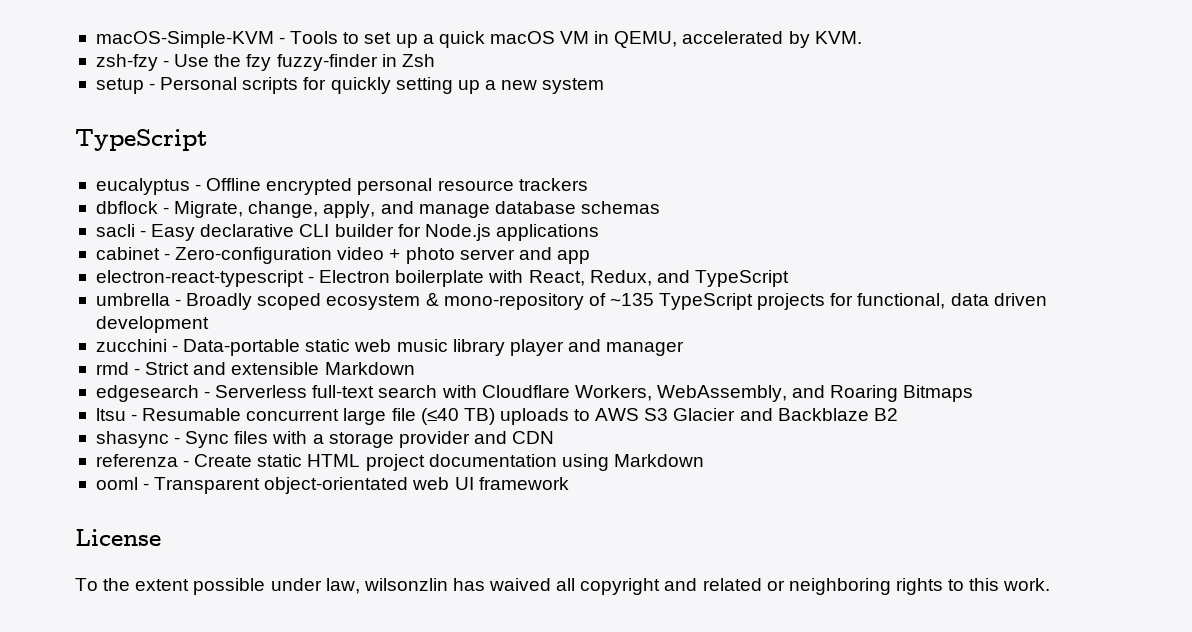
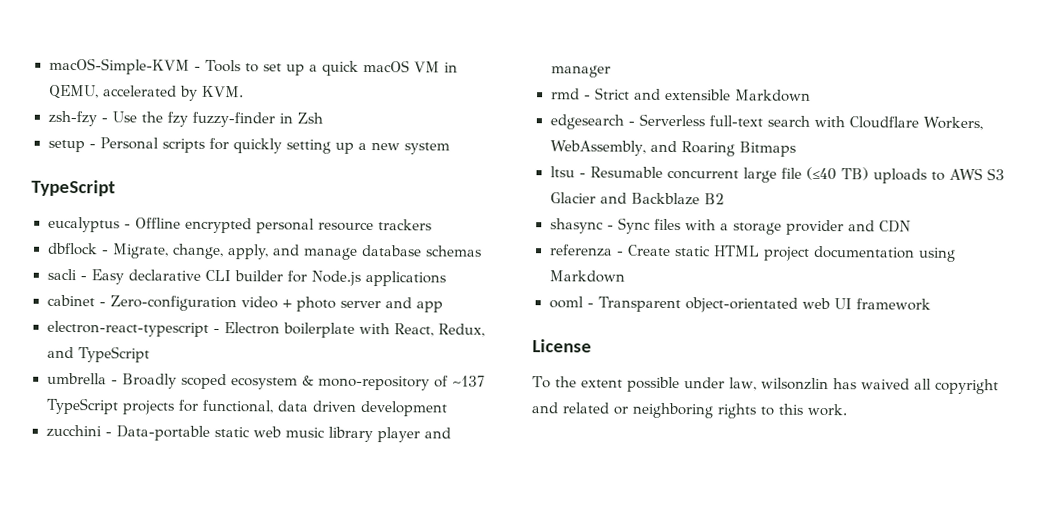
- umbrella - Broadly scoped ecosystem & mono-repository of ~135 TypeScript projects for functional, data driven development
+ umbrella - Broadly scoped ecosystem & mono-repository of ~137 TypeScript projects for functional, data driven development

